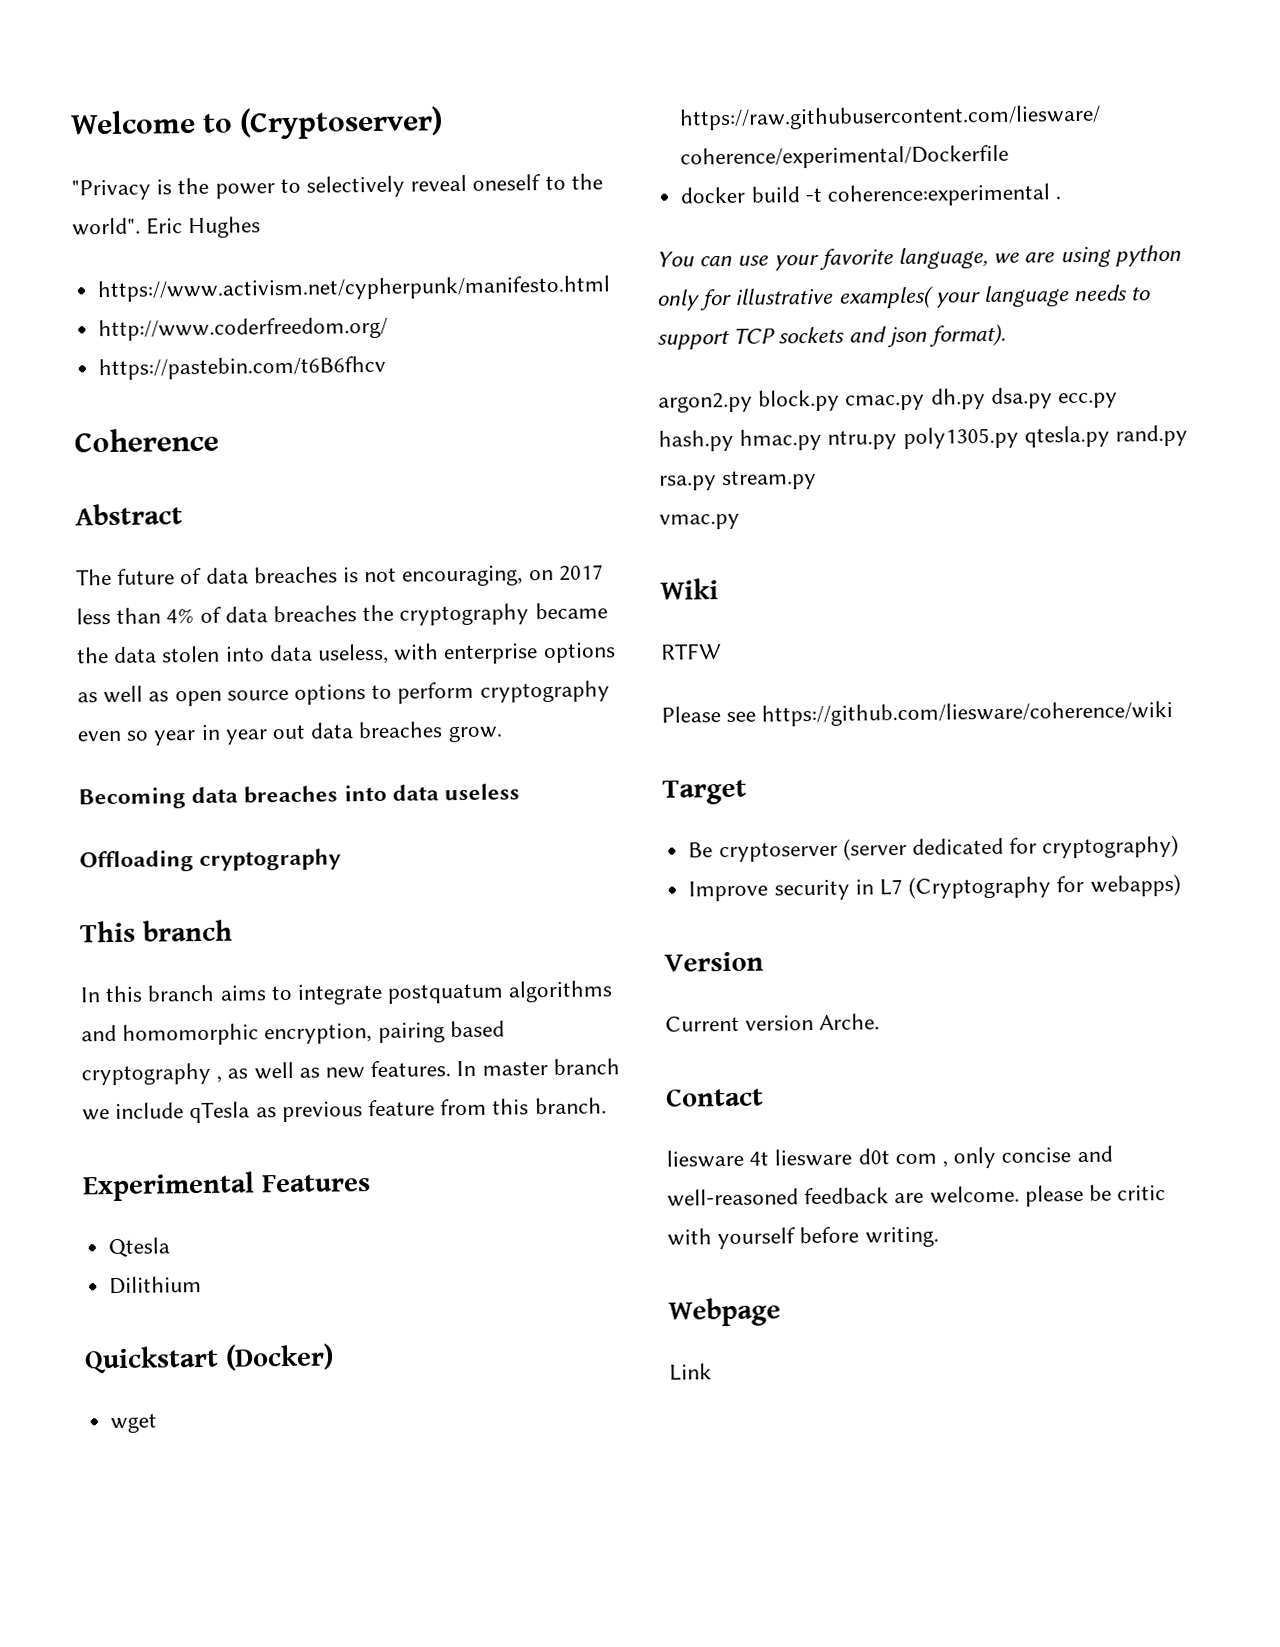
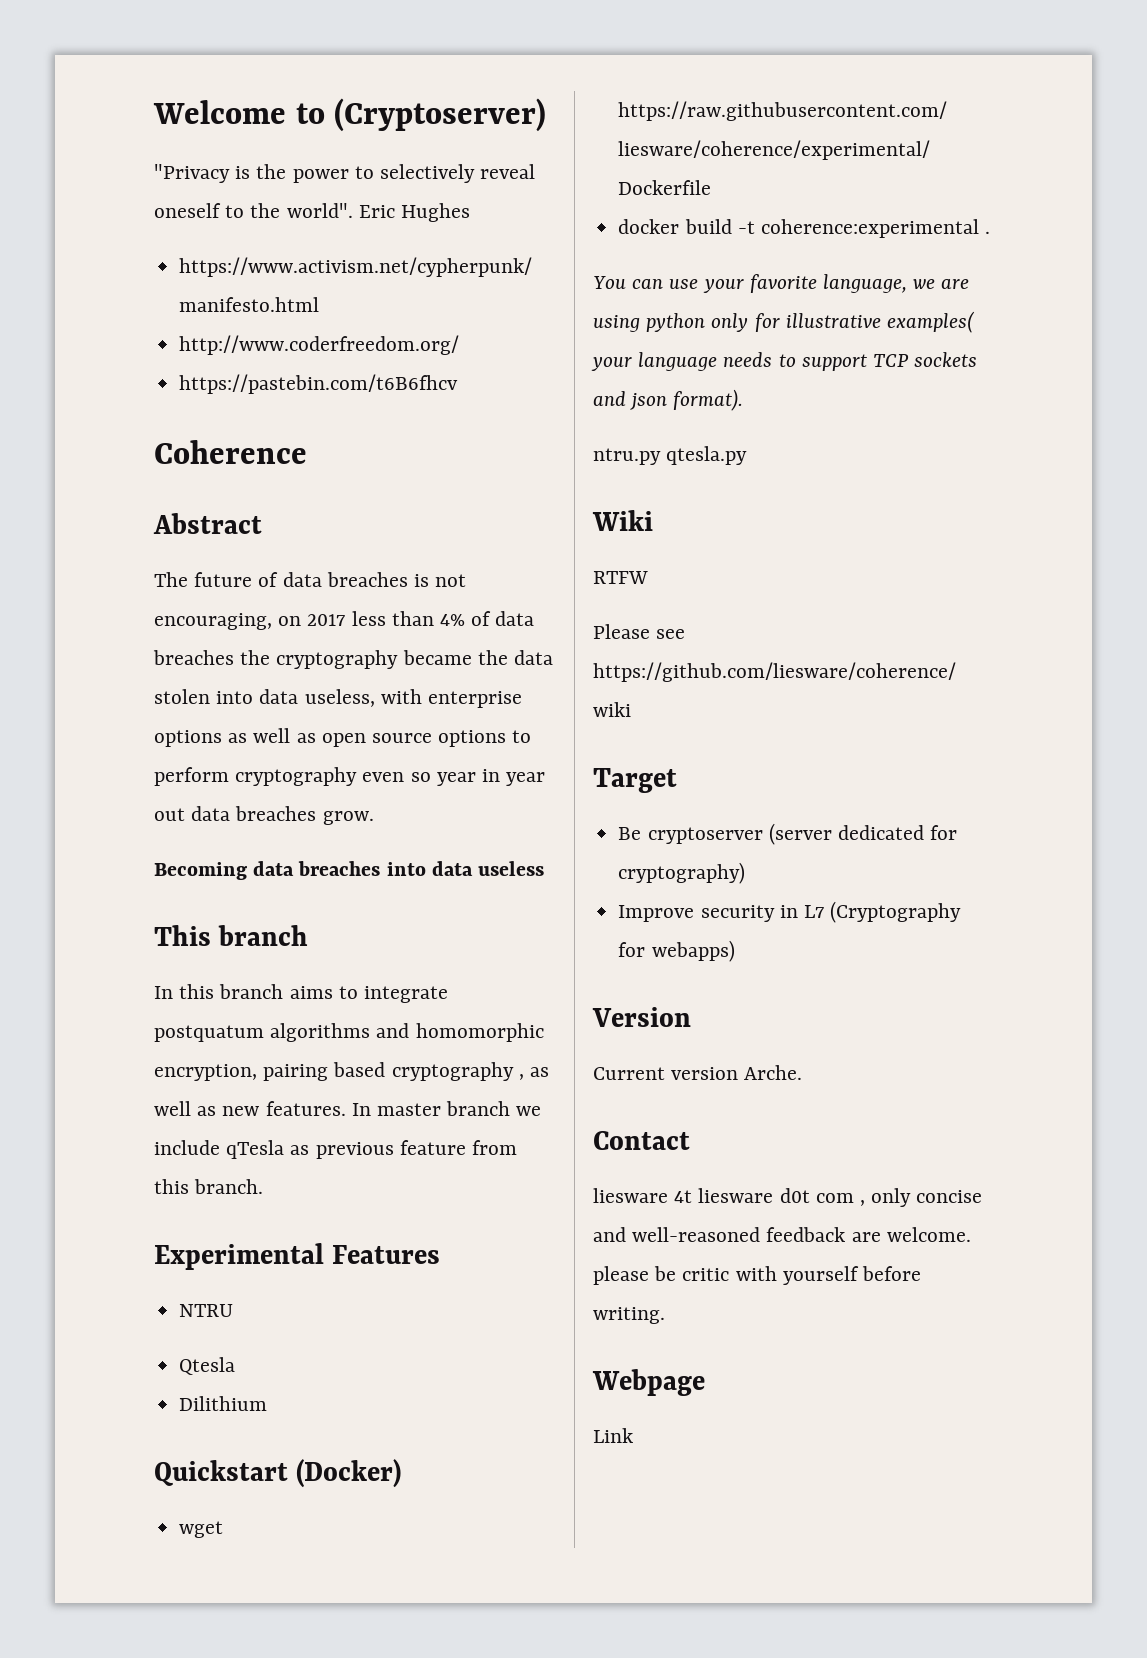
- Offloading cryptography
+ NTRU
- argon2.py block.py cmac.py dh.py dsa.py ecc.py hash.py hmac.py ntru.py poly1305.py qtesla.py rand.py rsa.py stream.py
- vmac.py
+ ntru.py qtesla.py

